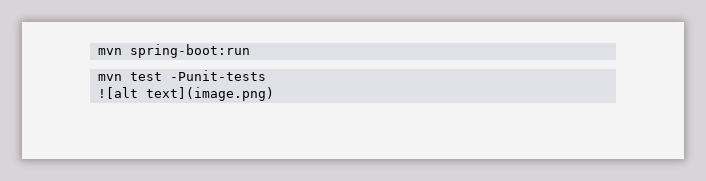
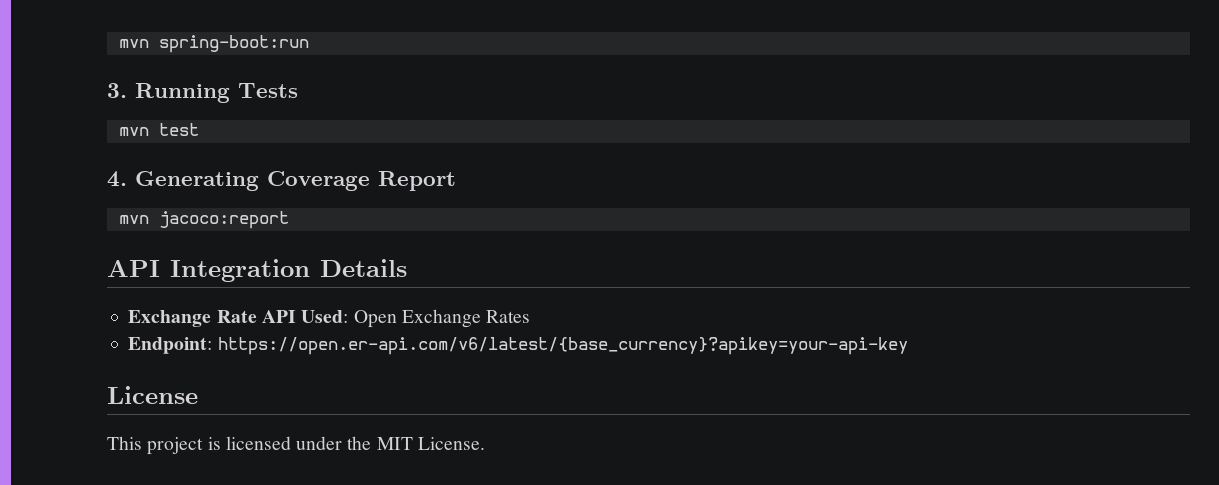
+ 3. Running Tests
- mvn test -Punit-tests
- ![alt text](image.png)
+ mvn test
+ 4. Generating Coverage Report
+ mvn jacoco:report
+ API Integration Details
+ Exchange Rate API Used: Open Exchange Rates
+ Endpoint: https://open.er-api.com/v6/latest/{base_currency}?apikey=your-api-key
+ License
+ This project is licensed under the MIT License.

